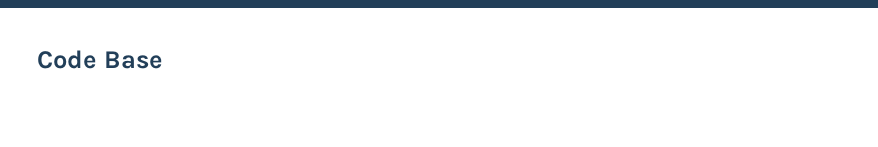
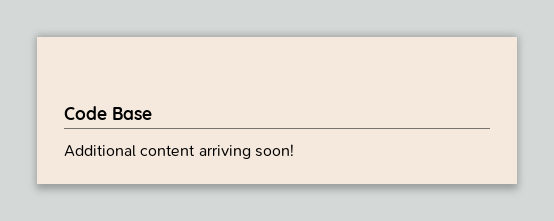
+ Additional content arriving soon!

